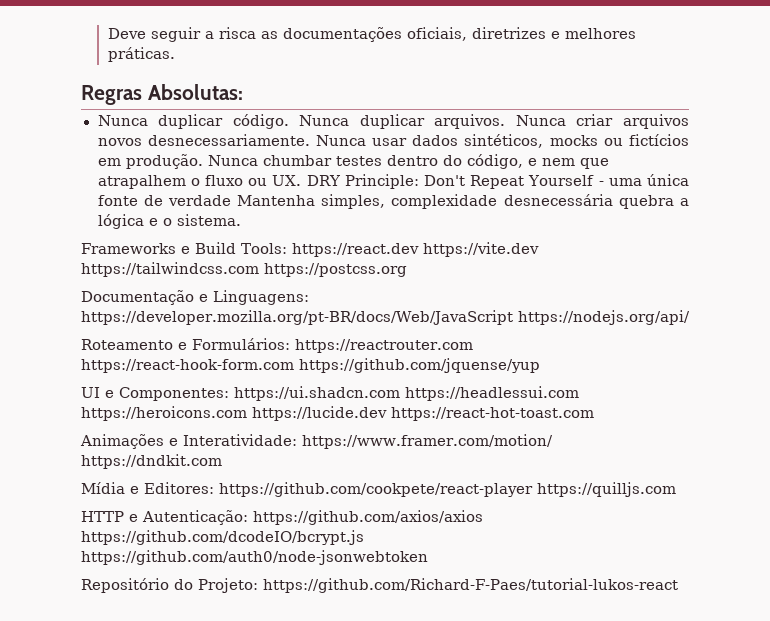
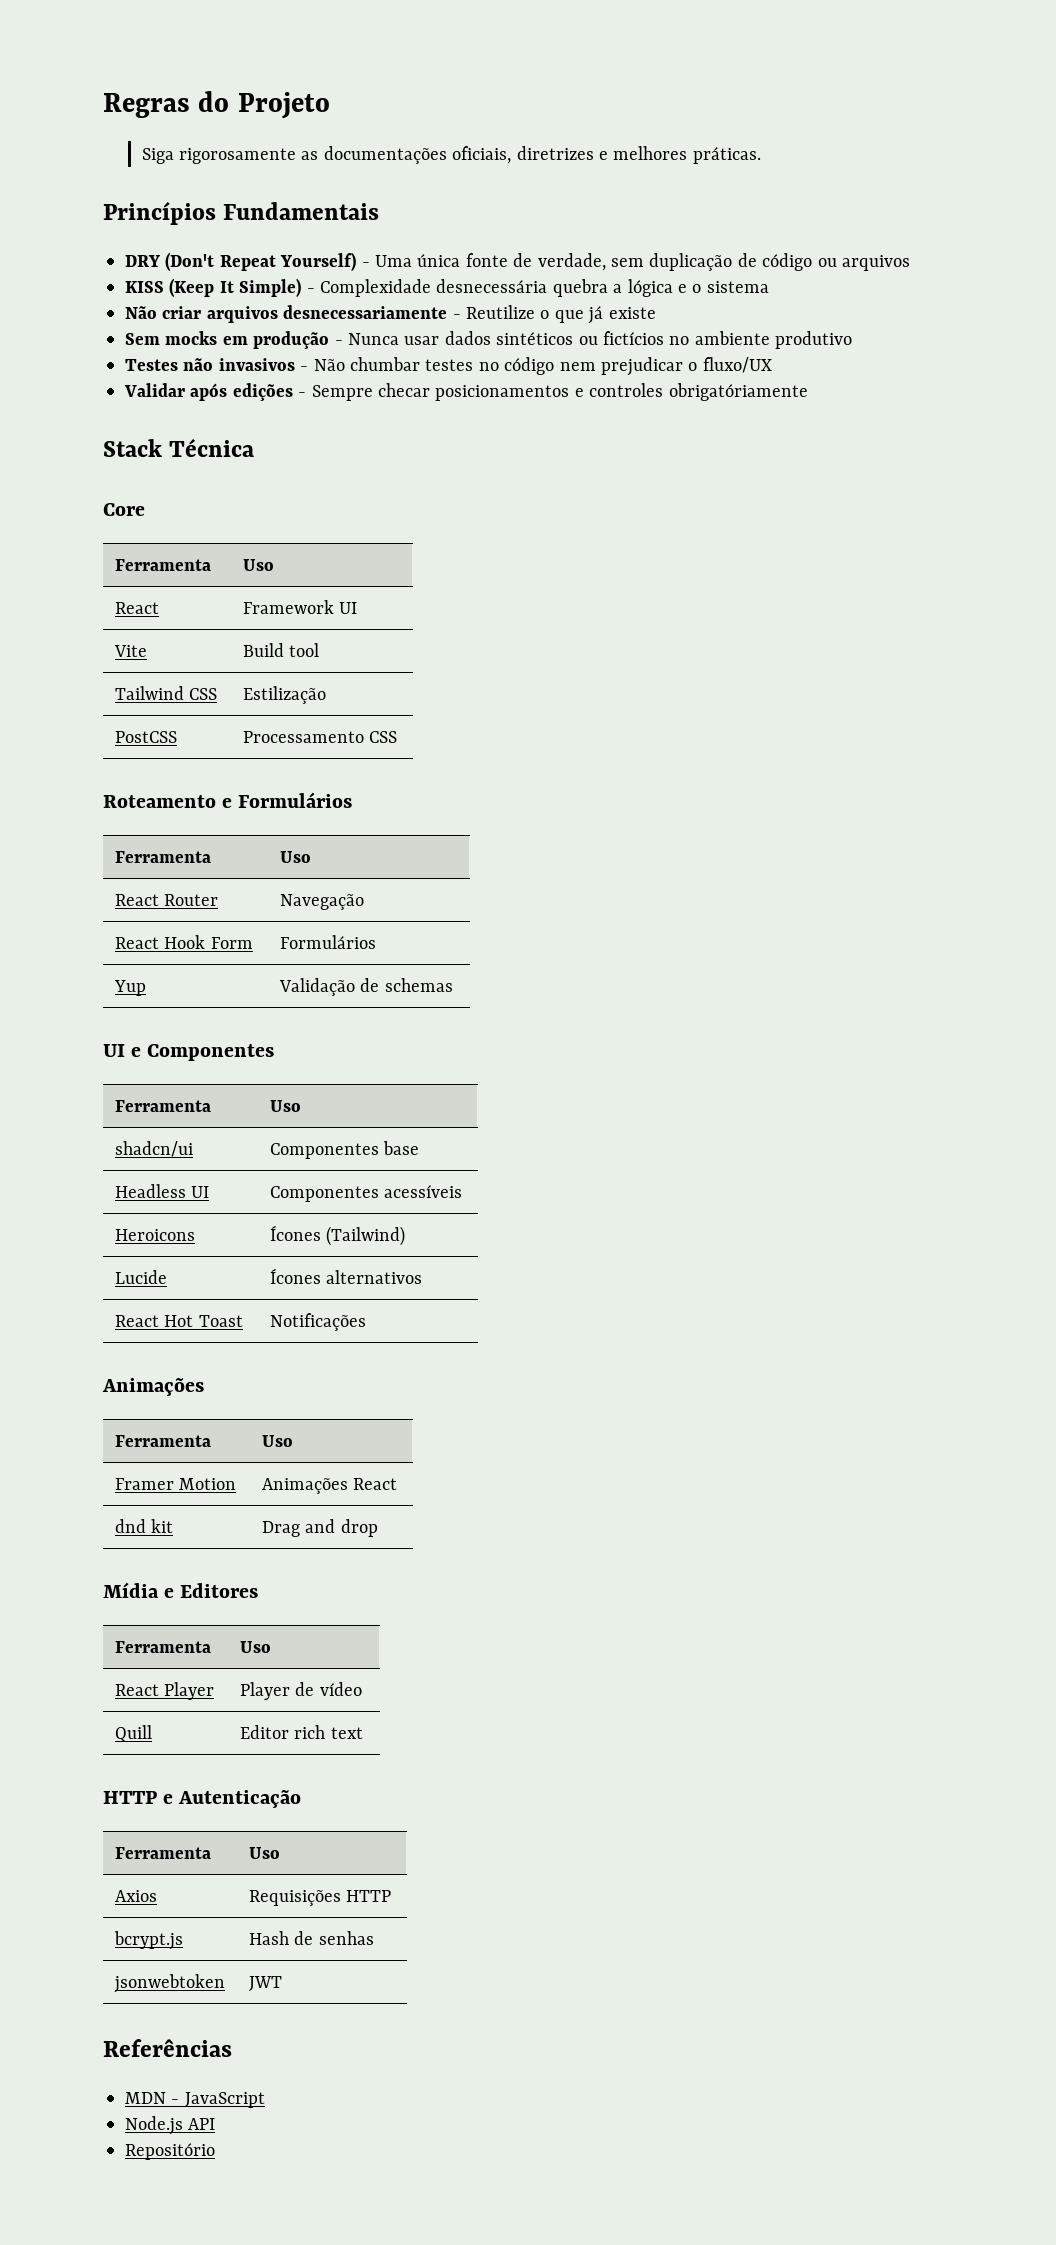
- Deve seguir a risca as documentações oficiais, diretrizes e melhores práticas.
+ Regras do Projeto
+ Siga rigorosamente as documentações oficiais, diretrizes e melhores práticas.
- Regras Absolutas:
- Nunca duplicar código. Nunca duplicar arquivos. Nunca criar arquivos novos desnecessariamente. Nunca usar dados sintéticos, mocks ou fictícios em produção. Nunca chumbar testes dentro do código, e nem que atrapalhem o fluxo ou UX. DRY Principle: Don't Repeat Yourself - uma única fonte de verdade Mantenha simples, complexidade desnecessária quebra a lógica e o sistema.
- Frameworks e Build Tools: https://react.dev https://vite.dev https://tailwindcss.com https://postcss.org
- Documentação e Linguagens: https://developer.mozilla.org/pt-BR/docs/Web/JavaScript https://nodejs.org/api/
- Roteamento e Formulários: https://reactrouter.com https://react-hook-form.com https://github.com/jquense/yup
- UI e Componentes: https://ui.shadcn.com https://headlessui.com https://heroicons.com https://lucide.dev https://react-hot-toast.com
- Animações e Interatividade: https://www.framer.com/motion/ https://dndkit.com
- Mídia e Editores: https://github.com/cookpete/react-player https://quilljs.com
- HTTP e Autenticação: https://github.com/axios/axios https://github.com/dcodeIO/bcrypt.js https://github.com/auth0/node-jsonwebtoken
- Repositório do Projeto: https://github.com/Richard-F-Paes/tutorial-lukos-react
+ Princípios Fundamentais
+ DRY (Don't Repeat Yourself) - Uma única fonte de verdade, sem duplicação de código ou arquivos
+ KISS (Keep It Simple) - Complexidade desnecessária quebra a lógica e o sistema
+ Não criar arquivos desnecessariamente - Reutilize o que já existe
+ Sem mocks em produção - Nunca usar dados sintéticos ou fictícios no ambiente produtivo
+ Testes não invasivos - Não chumbar testes no código nem prejudicar o fluxo/UX
+ Validar após edições - Sempre checar posicionamentos e controles obrigatóriamente
+ Stack Técnica
+ Core
+ Ferramenta | Uso
+ React | Framework UI
+ Vite | Build tool
+ Tailwind CSS | Estilização
+ PostCSS | Processamento CSS
+ Roteamento e Formulários
+ Ferramenta | Uso
+ React Router | Navegação
+ React Hook Form | Formulários
+ Yup | Validação de schemas
+ UI e Componentes
+ Ferramenta | Uso
+ shadcn/ui | Componentes base
+ Headless UI | Componentes acessíveis
+ Heroicons | Ícones (Tailwind)
+ Lucide | Ícones alternativos
+ React Hot Toast | Notificações
+ Animações
+ Ferramenta | Uso
+ Framer Motion | Animações React
+ dnd kit | Drag and drop
+ Mídia e Editores
+ Ferramenta | Uso
+ React Player | Player de vídeo
+ Quill | Editor rich text
+ HTTP e Autenticação
+ Ferramenta | Uso
+ Axios | Requisições HTTP
+ bcrypt.js | Hash de senhas
+ jsonwebtoken | JWT
+ Referências
+ MDN - JavaScript
+ Node.js API
+ Repositório

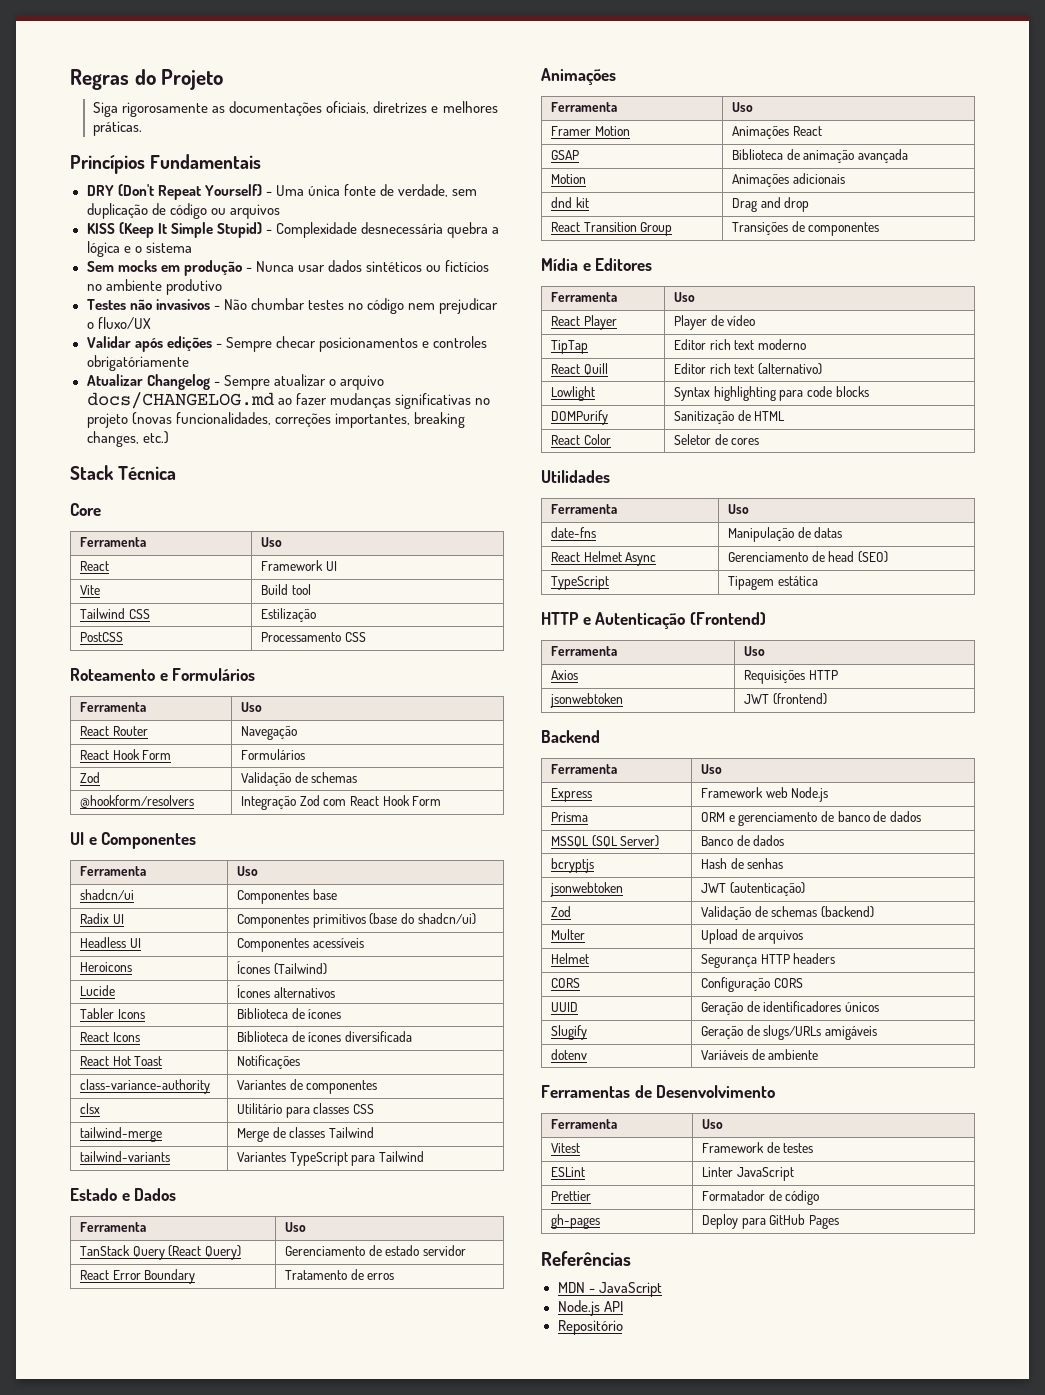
- KISS (Keep It Simple) - Complexidade desnecessária quebra a lógica e o sistema
+ KISS (Keep It Simple Stupid) - Complexidade desnecessária quebra a lógica e o sistema
- Não criar arquivos desnecessariamente - Reutilize o que já existe
+ Atualizar Changelog - Sempre atualizar o arquivo docs/CHANGELOG.md ao fazer mudanças significativas no projeto (novas funcionalidades, correções importantes, breaking changes, etc.)
  React Hook Form | Formulários
- Yup | Validação de schemas
+ Zod | Validação de schemas
+ @hookform/resolvers | Integração Zod com React Hook Form
+ Radix UI | Componentes primitivos (base do shadcn/ui)
+ Tabler Icons | Biblioteca de ícones
+ React Icons | Biblioteca de ícones diversificada
  React Hot Toast | Notificações
+ class-variance-authority | Variantes de componentes
+ clsx | Utilitário para classes CSS
+ tailwind-merge | Merge de classes Tailwind
+ tailwind-variants | Variantes TypeScript para Tailwind
+ Estado e Dados
+ Ferramenta | Uso
+ TanStack Query (React Query) | Gerenciamento de estado servidor
+ React Error Boundary | Tratamento de erros
+ GSAP | Biblioteca de animação avançada
+ Motion | Animações adicionais
+ React Transition Group | Transições de componentes
- Quill | Editor rich text
+ TipTap | Editor rich text moderno
+ React Quill | Editor rich text (alternativo)
+ Lowlight | Syntax highlighting para code blocks
+ DOMPurify | Sanitização de HTML
+ React Color | Seletor de cores
+ Utilidades
+ Ferramenta | Uso
+ date-fns | Manipulação de datas
+ React Helmet Async | Gerenciamento de head (SEO)
+ TypeScript | Tipagem estática
- HTTP e Autenticação
+ HTTP e Autenticação (Frontend)
- bcrypt.js | Hash de senhas
+ jsonwebtoken | JWT (frontend)
+ Backend
+ Ferramenta | Uso
+ Express | Framework web Node.js
+ Prisma | ORM e gerenciamento de banco de dados
+ MSSQL (SQL Server) | Banco de dados
+ bcryptjs | Hash de senhas
- jsonwebtoken | JWT
+ jsonwebtoken | JWT (autenticação)
+ Zod | Validação de schemas (backend)
+ Multer | Upload de arquivos
+ Helmet | Segurança HTTP headers
+ CORS | Configuração CORS
+ UUID | Geração de identificadores únicos
+ Slugify | Geração de slugs/URLs amigáveis
+ dotenv | Variáveis de ambiente
+ Ferramentas de Desenvolvimento
+ Ferramenta | Uso
+ Vitest | Framework de testes
+ ESLint | Linter JavaScript
+ Prettier | Formatador de código
+ gh-pages | Deploy para GitHub Pages

